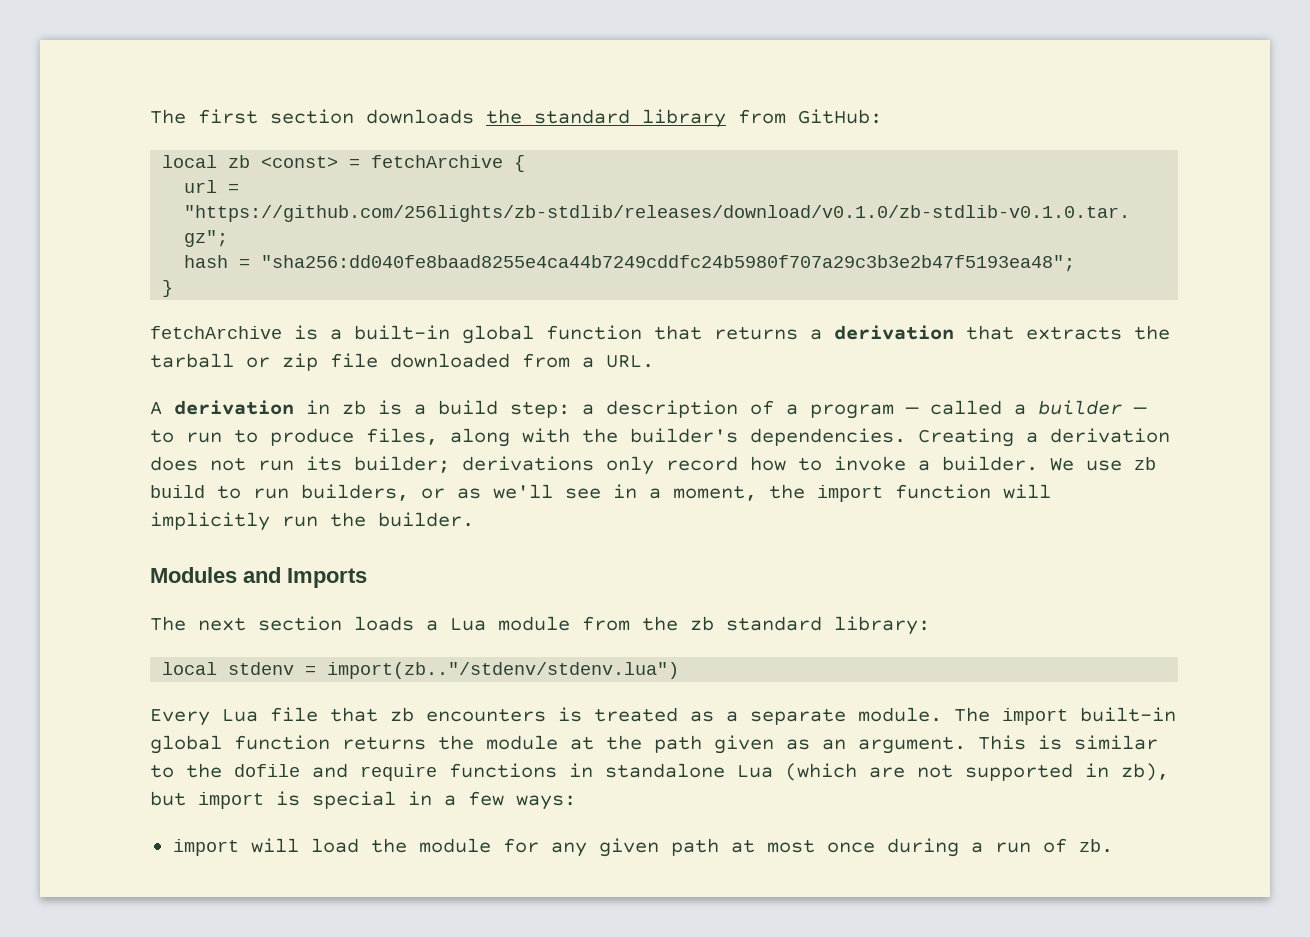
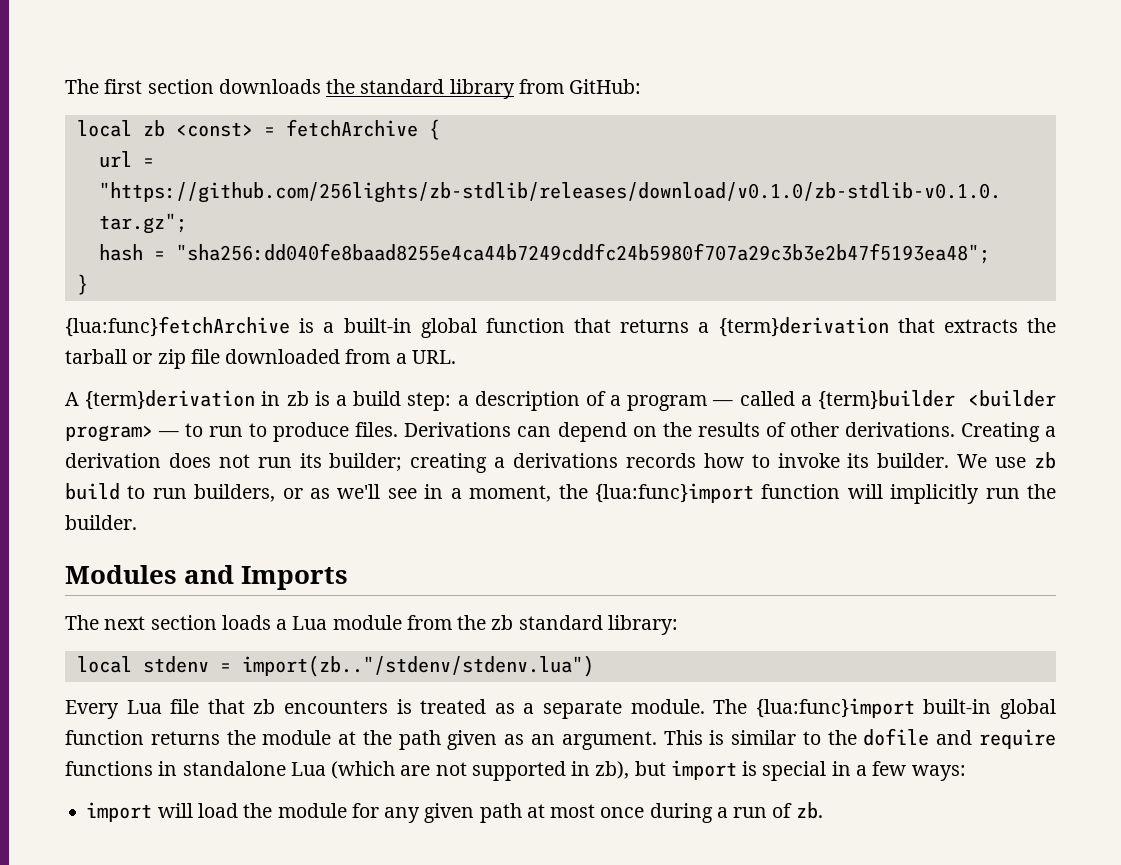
- fetchArchive is a built-in global function that returns a derivation that extracts the tarball or zip file downloaded from a URL.
+ {lua:func}fetchArchive is a built-in global function that returns a {term}derivation that extracts the tarball or zip file downloaded from a URL.
- A derivation in zb is a build step: a description of a program — called a builder — to run to produce files, along with the builder's dependencies.
+ A {term}derivation in zb is a build step: a description of a program — called a {term}builder <builder program> — to run to produce files. Derivations can depend on the results of other derivations.
- Creating a derivation does not run its builder; derivations only record how to invoke a builder.
+ Creating a derivation does not run its builder; creating a derivations records how to invoke its builder.
- We use zb build to run builders, or as we'll see in a moment, the import function will implicitly run the builder.
+ We use zb build to run builders, or as we'll see in a moment, the {lua:func}import function will implicitly run the builder.
- The import built-in global function returns the module at the path given as an argument.
+ The {lua:func}import built-in global function returns the module at the path given as an argument.

